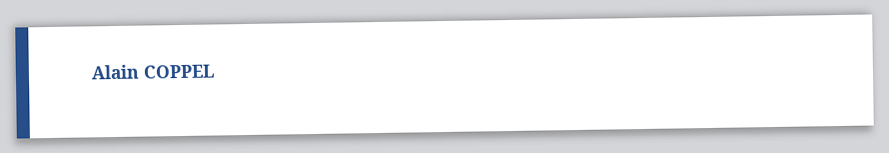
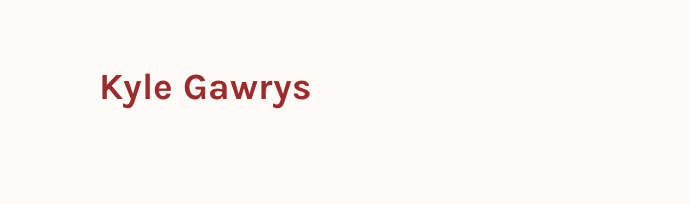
- Alain COPPEL
+ Kyle Gawrys

